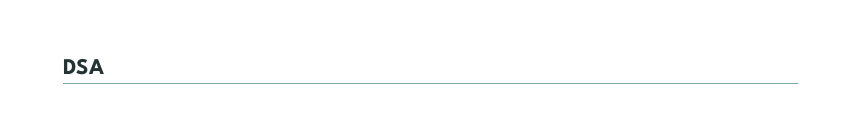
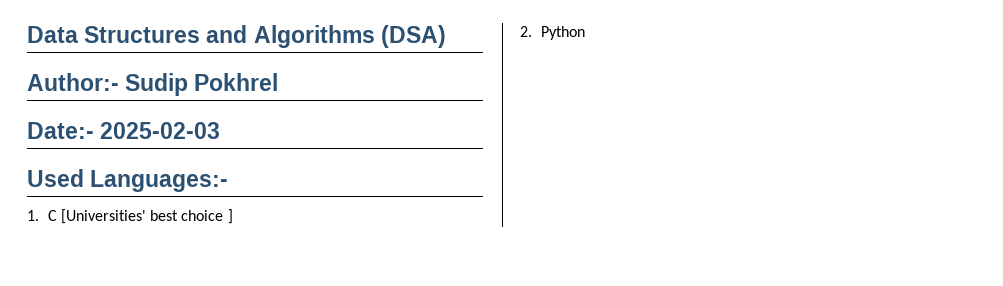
- DSA
+ Data Structures and Algorithms (DSA)
+ Author:- Sudip Pokhrel
+ Date:- 2025-02-03
+ Used Languages:-
+ 1. C [Universities' best choice ]
+ 2. Python

